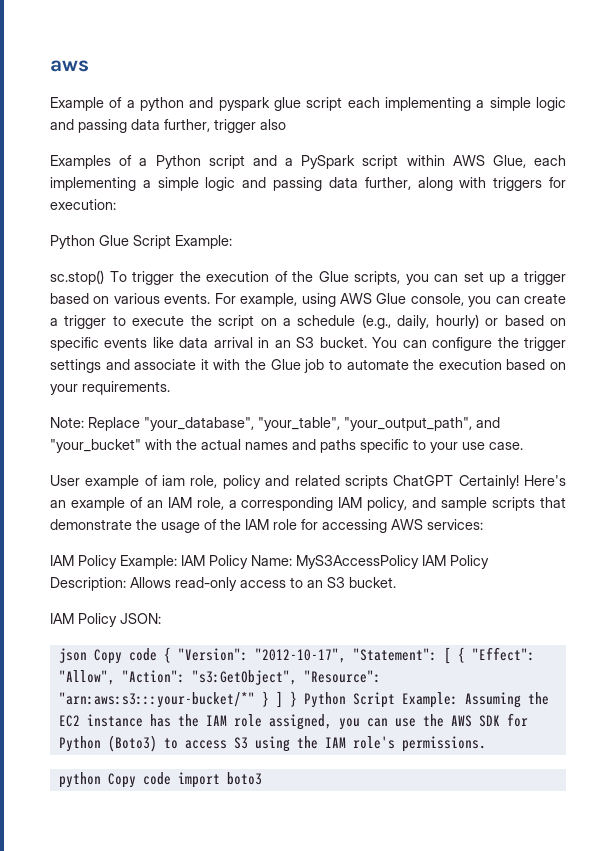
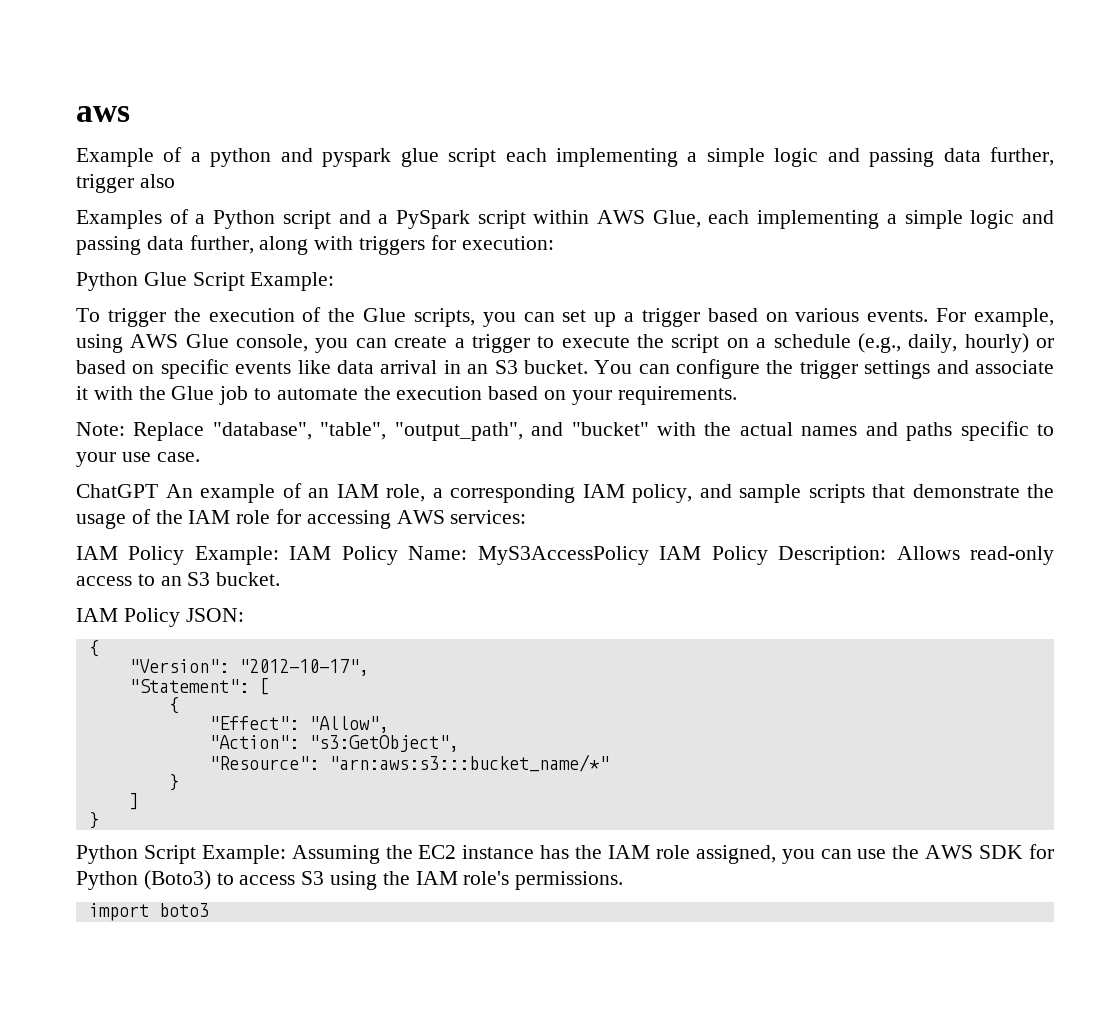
- sc.stop() To trigger the execution of the Glue scripts, you can set up a trigger based on various events.
+ To trigger the execution of the Glue scripts, you can set up a trigger based on various events.
- Note: Replace "your_database", "your_table", "your_output_path", and "your_bucket" with the actual names and paths specific to your use case.
+ Note: Replace "database", "table", "output_path", and "bucket" with the actual names and paths specific to your use case.
- User example of iam role, policy and related scripts ChatGPT Certainly! Here's an example of an IAM role, a corresponding IAM policy, and sample scripts that demonstrate the usage of the IAM role for accessing AWS services:
+ ChatGPT An example of an IAM role, a corresponding IAM policy, and sample scripts that demonstrate the usage of the IAM role for accessing AWS services:
  IAM Policy JSON:
- json Copy code { "Version": "2012-10-17", "Statement": [ { "Effect": "Allow", "Action": "s3:GetObject", "Resource": "arn:aws:s3:::your-bucket/*" } ] } Python Script Example: Assuming the EC2 instance has the IAM role assigned, you can use the AWS SDK for Python (Boto3) to access S3 using the IAM role's permissions.
+ {
+ "Version": "2012-10-17",
+ "Statement": [
+ {
+ "Effect": "Allow",
+ "Action": "s3:GetObject",
+ "Resource": "arn:aws:s3:::bucket_name/*"
+ }
+ ]
+ }
+ Python Script Example: Assuming the EC2 instance has the IAM role assigned, you can use the AWS SDK for Python (Boto3) to access S3 using the IAM role's permissions.
- python Copy code import boto3
+ import boto3

